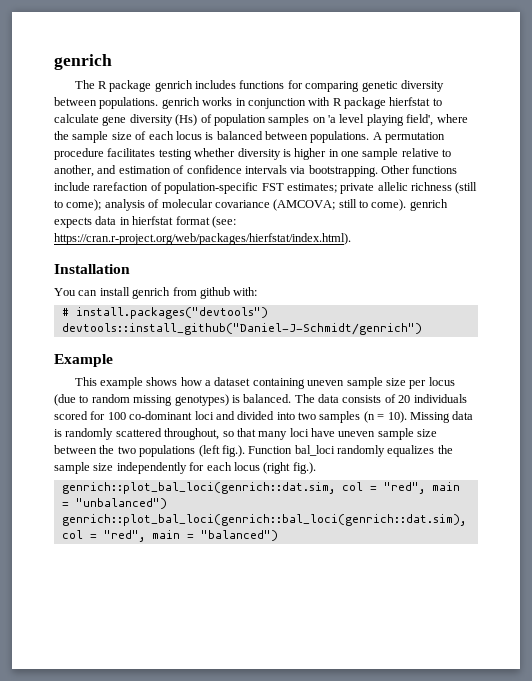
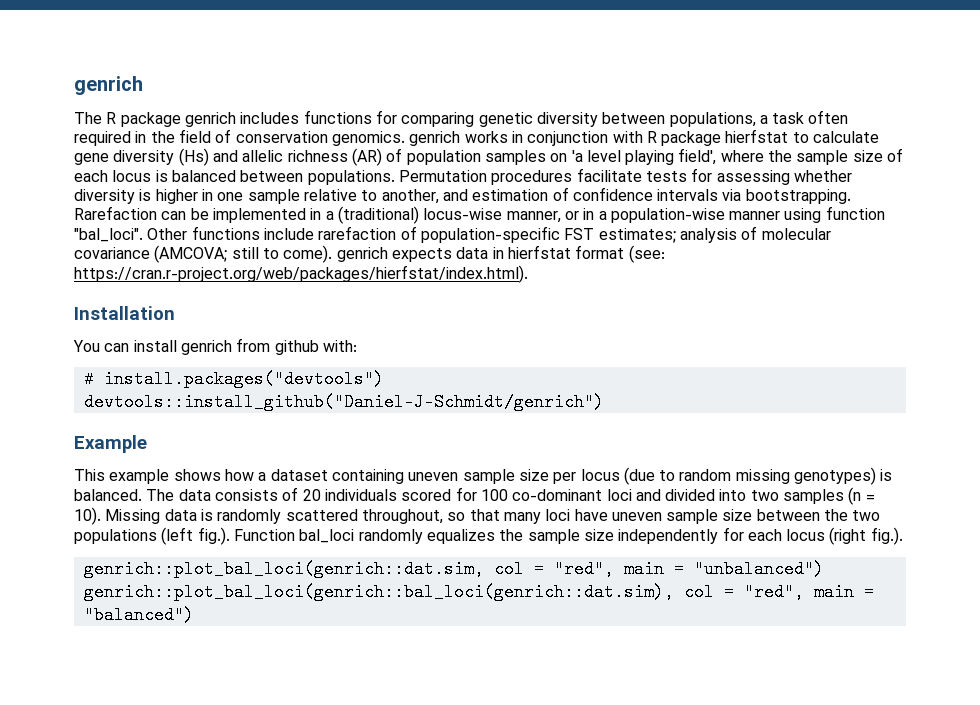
- The R package genrich includes functions for comparing genetic diversity between populations. genrich works in conjunction with R package hierfstat to calculate gene diversity (Hs) of population samples on 'a level playing field', where the sample size of each locus is balanced between populations.
+ The R package genrich includes functions for comparing genetic diversity between populations, a task often required in the field of conservation genomics. genrich works in conjunction with R package hierfstat to calculate gene diversity (Hs) and allelic richness (AR) of population samples on 'a level playing field', where the sample size of each locus is balanced between populations.
- A permutation procedure facilitates testing whether diversity is higher in one sample relative to another, and estimation of confidence intervals via bootstrapping.
+ Permutation procedures facilitate tests for assessing whether diversity is higher in one sample relative to another, and estimation of confidence intervals via bootstrapping.
+ Rarefaction can be implemented in a (traditional) locus-wise manner, or in a population-wise manner using function "bal_loci".
- Other functions include rarefaction of population-specific FST estimates; private allelic richness (still to come); analysis of molecular covariance (AMCOVA; still to come). genrich expects data in hierfstat format (see: https://cran.r-project.org/web/packages/hierfstat/index.html).
+ Other functions include rarefaction of population-specific FST estimates; analysis of molecular covariance (AMCOVA; still to come). genrich expects data in hierfstat format (see: https://cran.r-project.org/web/packages/hierfstat/index.html).

